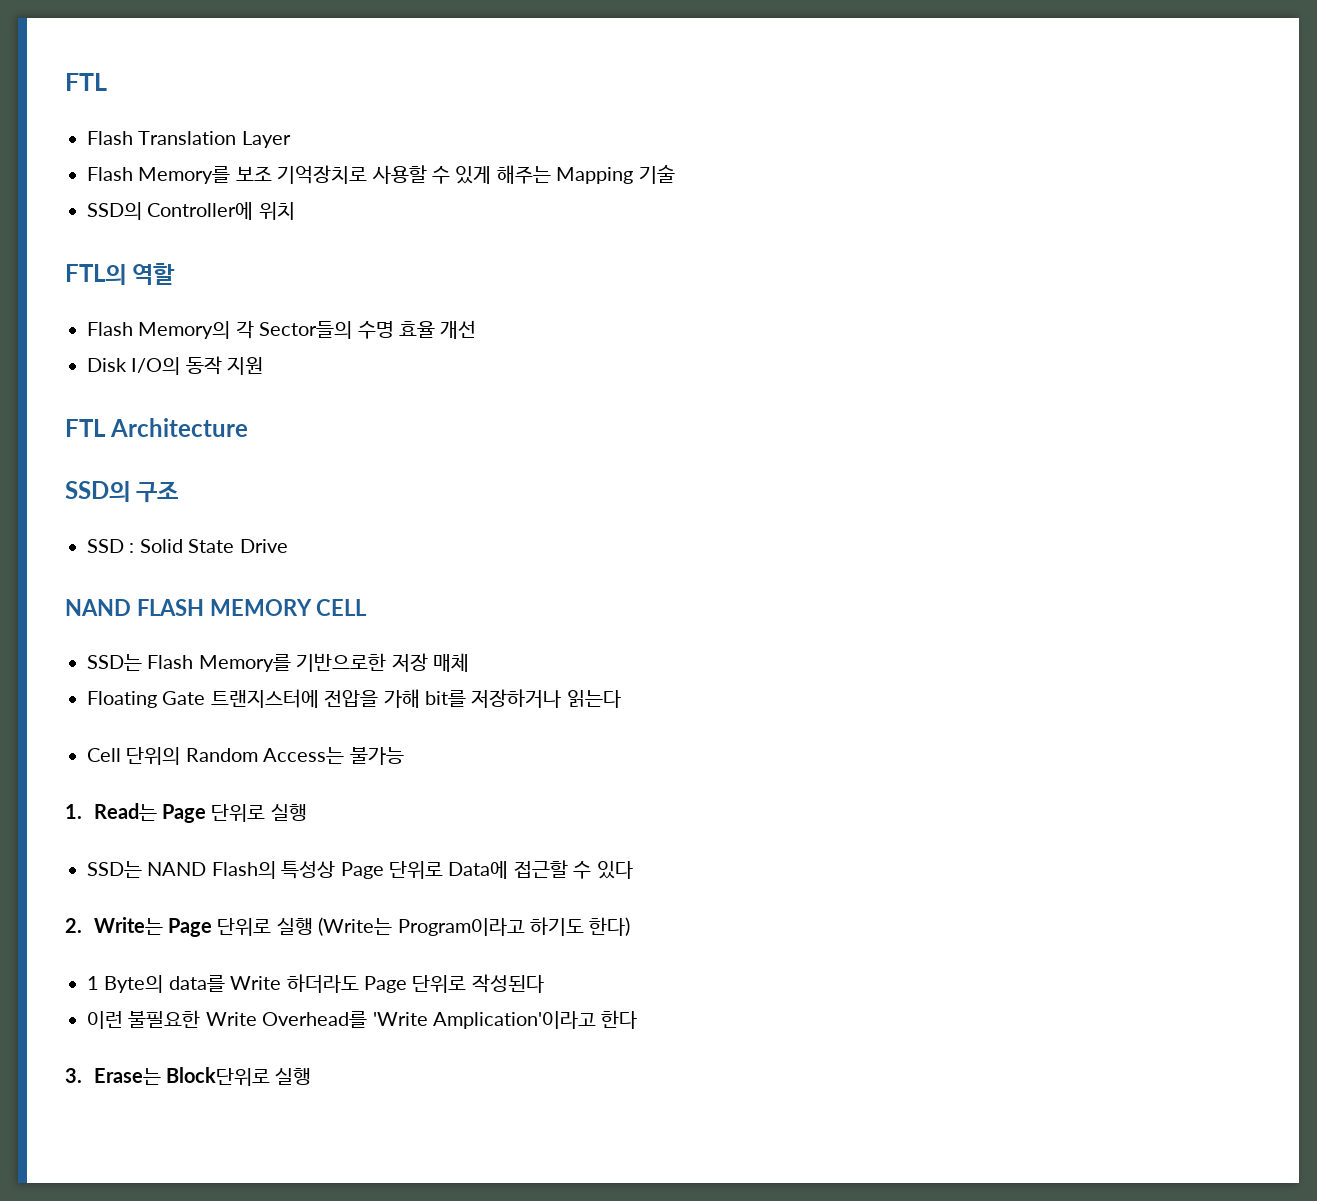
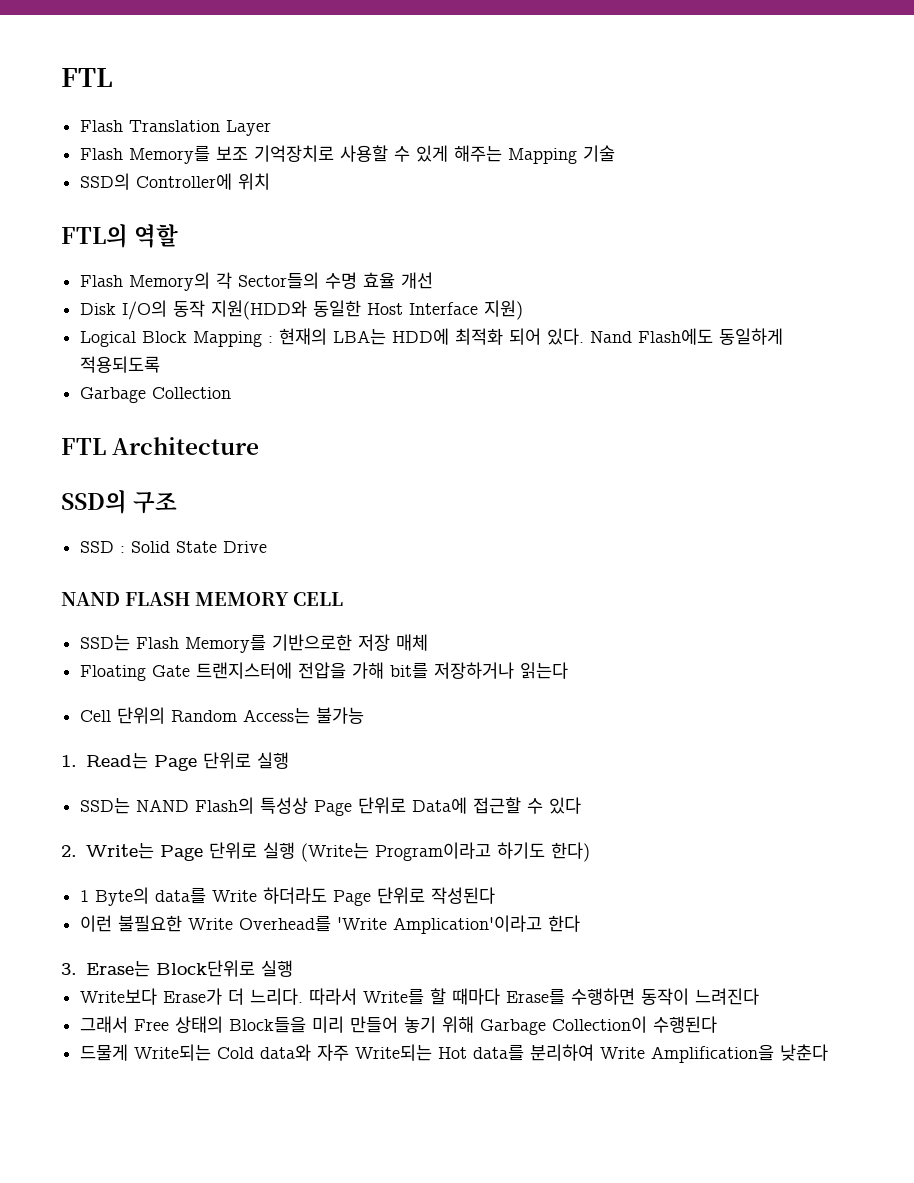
- Disk I/O의 동작 지원
+ Disk I/O의 동작 지원(HDD와 동일한 Host Interface 지원)
+ Logical Block Mapping : 현재의 LBA는 HDD에 최적화 되어 있다. Nand Flash에도 동일하게 적용되도록
+ Garbage Collection
+ Write보다 Erase가 더 느리다. 따라서 Write를 할 때마다 Erase를 수행하면 동작이 느려진다
+ 그래서 Free 상태의 Block들을 미리 만들어 놓기 위해 Garbage Collection이 수행된다
+ 드물게 Write되는 Cold data와 자주 Write되는 Hot data를 분리하여 Write Amplification을 낮춘다

